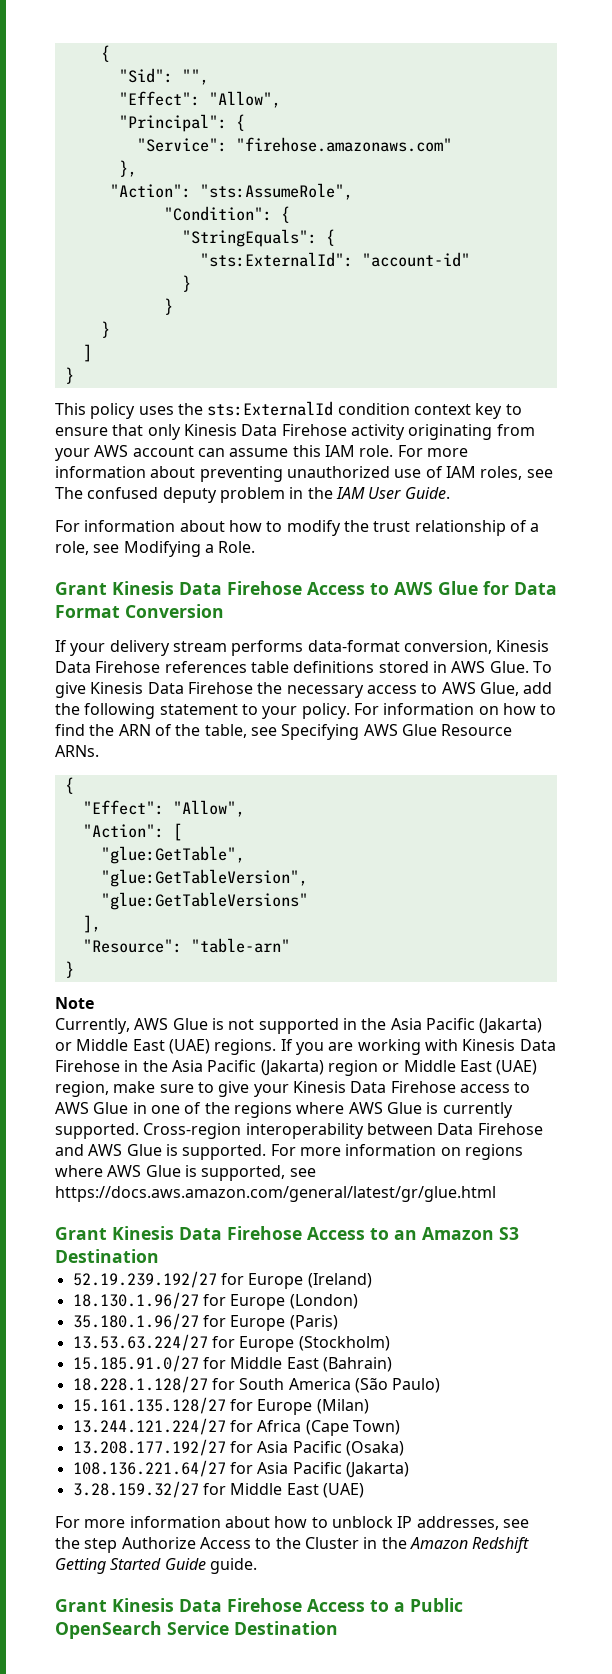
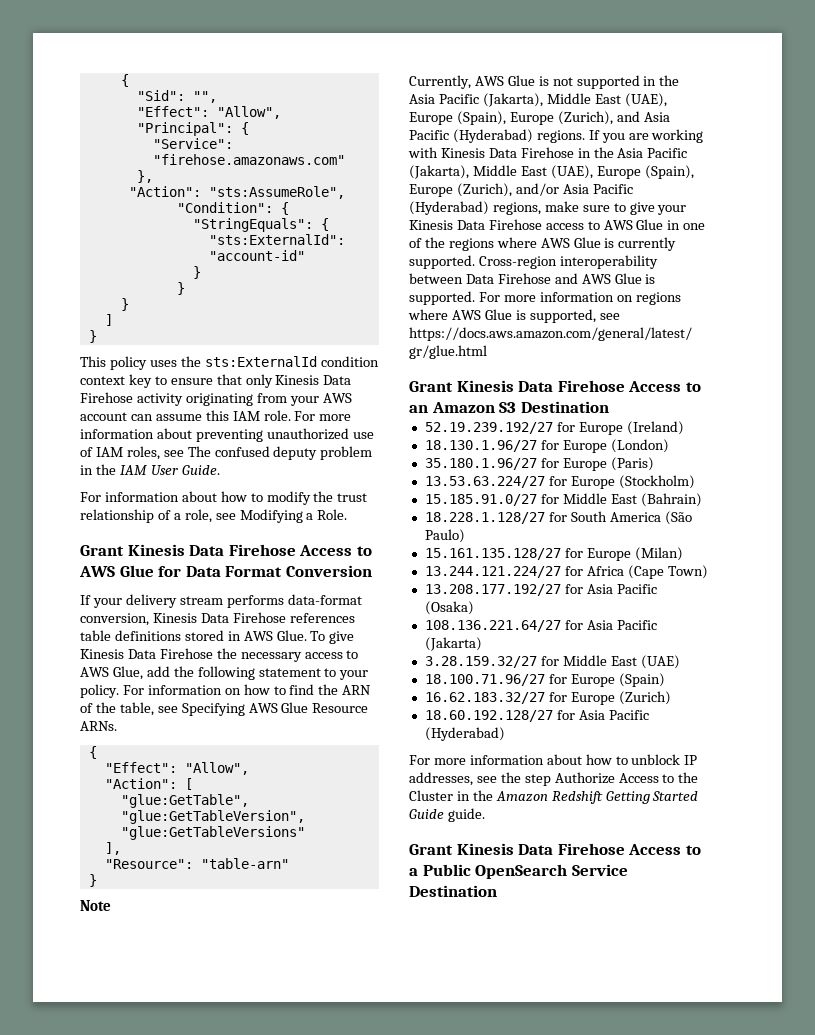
- Currently, AWS Glue is not supported in the Asia Pacific (Jakarta) or Middle East (UAE) regions.
+ Currently, AWS Glue is not supported in the Asia Pacific (Jakarta), Middle East (UAE), Europe (Spain), Europe (Zurich), and Asia Pacific (Hyderabad) regions.
- If you are working with Kinesis Data Firehose in the Asia Pacific (Jakarta) region or Middle East (UAE) region, make sure to give your Kinesis Data Firehose access to AWS Glue in one of the regions where AWS Glue is currently supported.
+ If you are working with Kinesis Data Firehose in the Asia Pacific (Jakarta), Middle East (UAE), Europe (Spain), Europe (Zurich), and/or Asia Pacific (Hyderabad) regions, make sure to give your Kinesis Data Firehose access to AWS Glue in one of the regions where AWS Glue is currently supported.
+ 18.100.71.96/27 for Europe (Spain)
+ 16.62.183.32/27 for Europe (Zurich)
+ 18.60.192.128/27 for Asia Pacific (Hyderabad)

